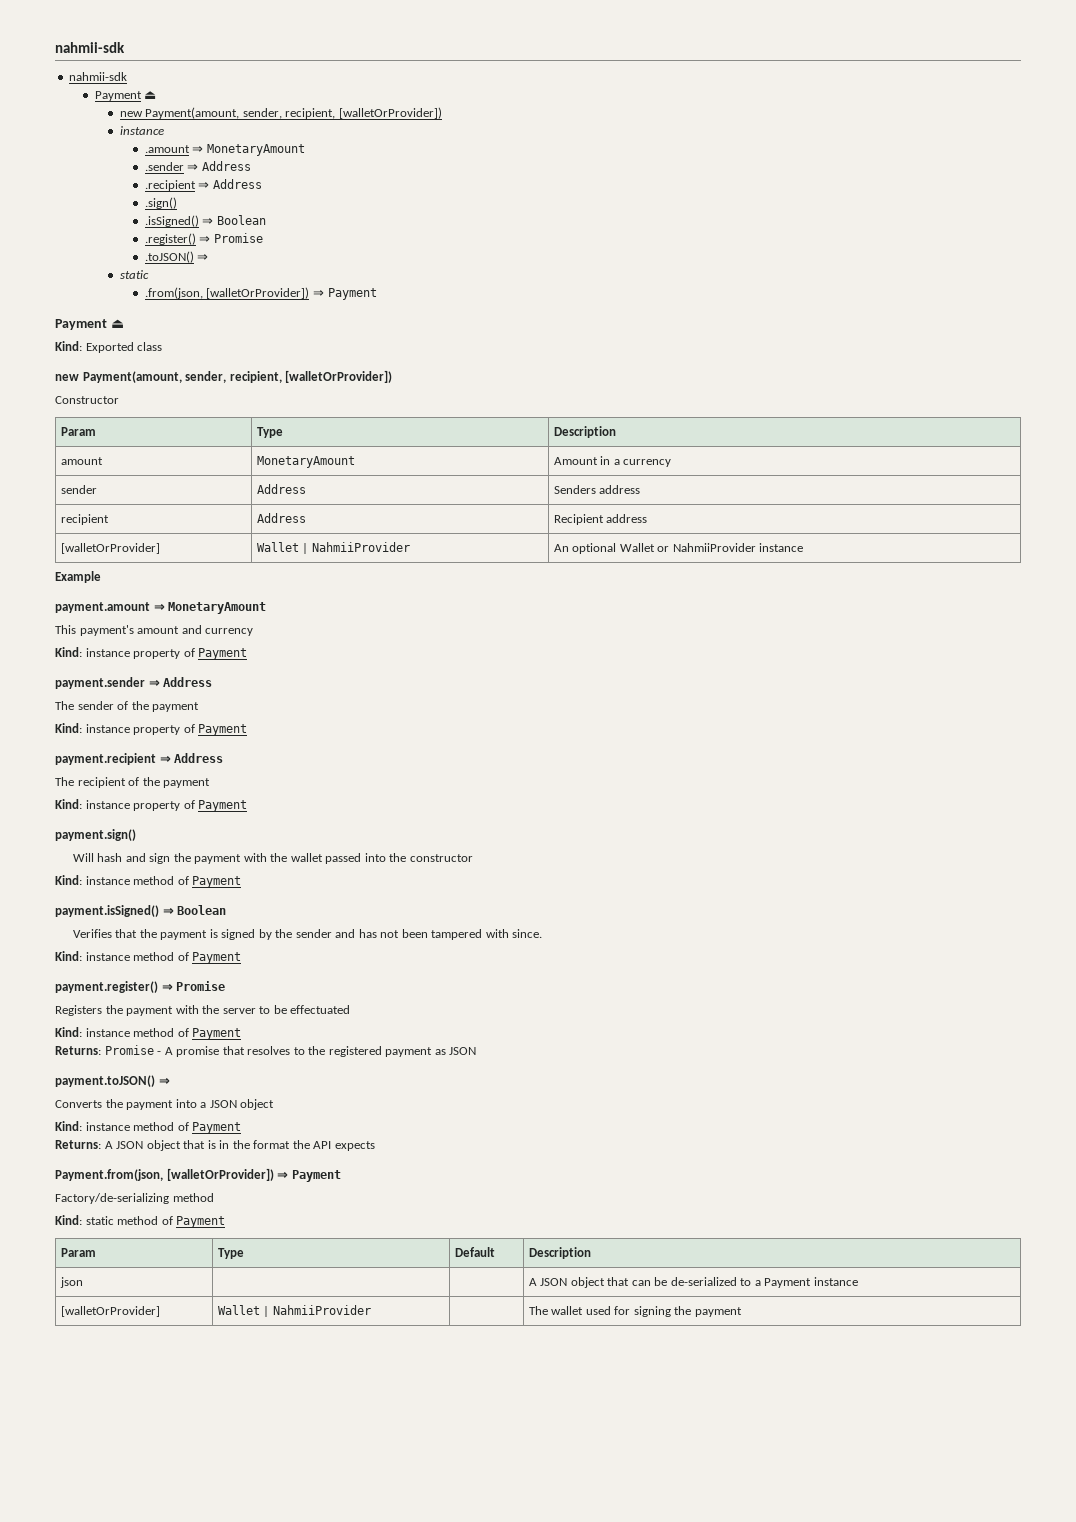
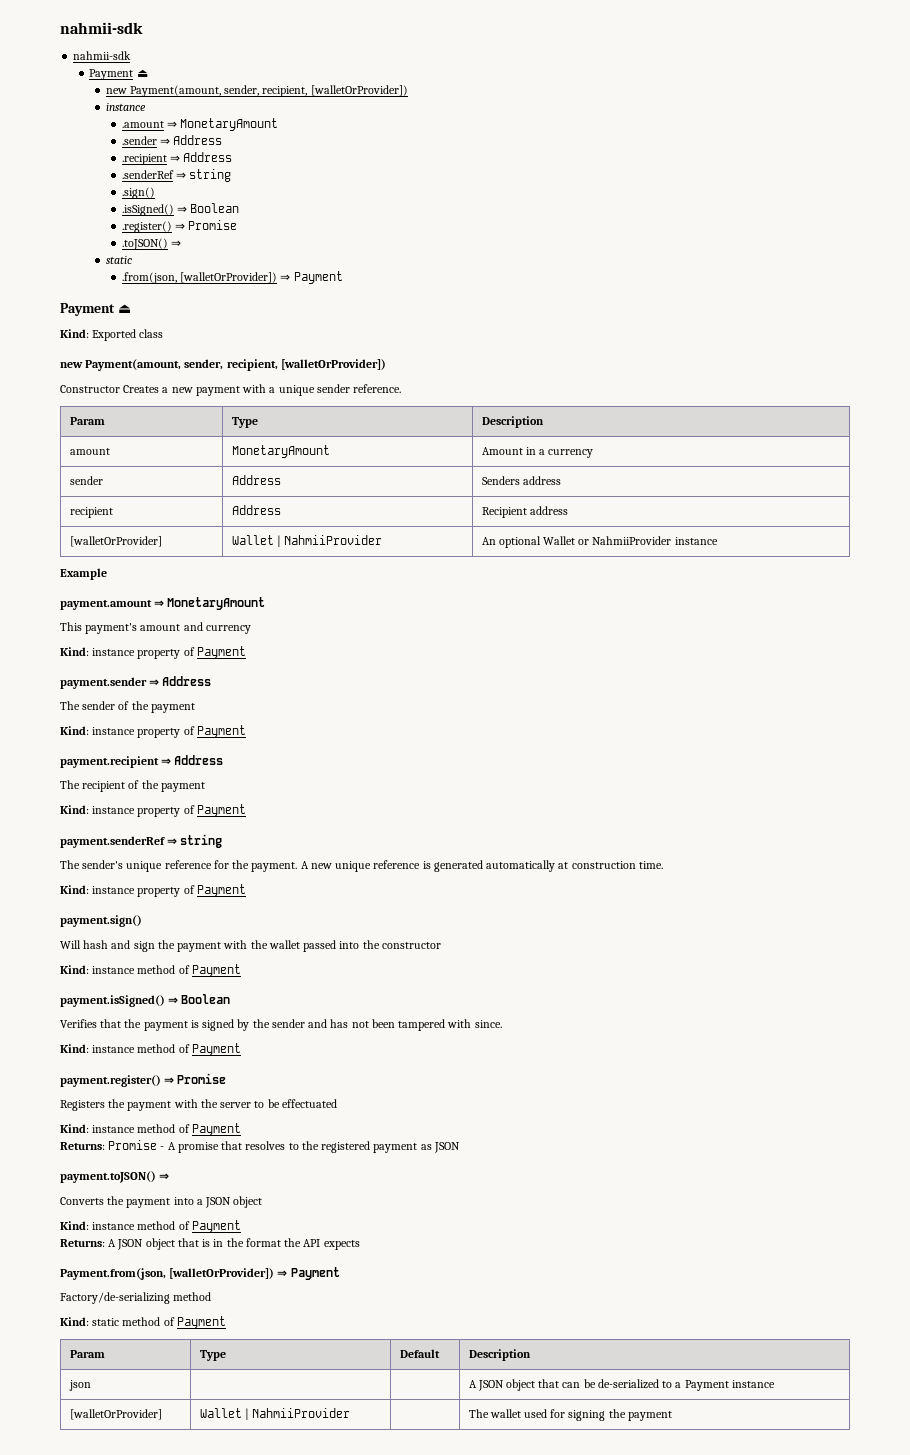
+ .senderRef ⇒ string
- Constructor
+ Constructor Creates a new payment with a unique sender reference.
+ payment.senderRef ⇒ string
+ The sender's unique reference for the payment. A new unique reference is generated automatically at construction time.
+ Kind: instance property of Payment

